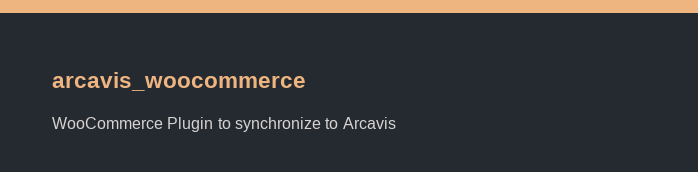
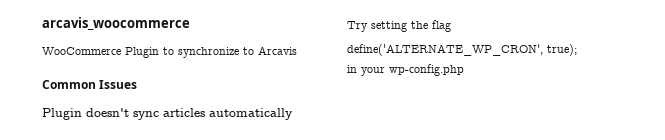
+ Common Issues
+ Plugin doesn't sync articles automatically
+ Try setting the flag
+ define('ALTERNATE_WP_CRON', true);
+ in your wp-config.php

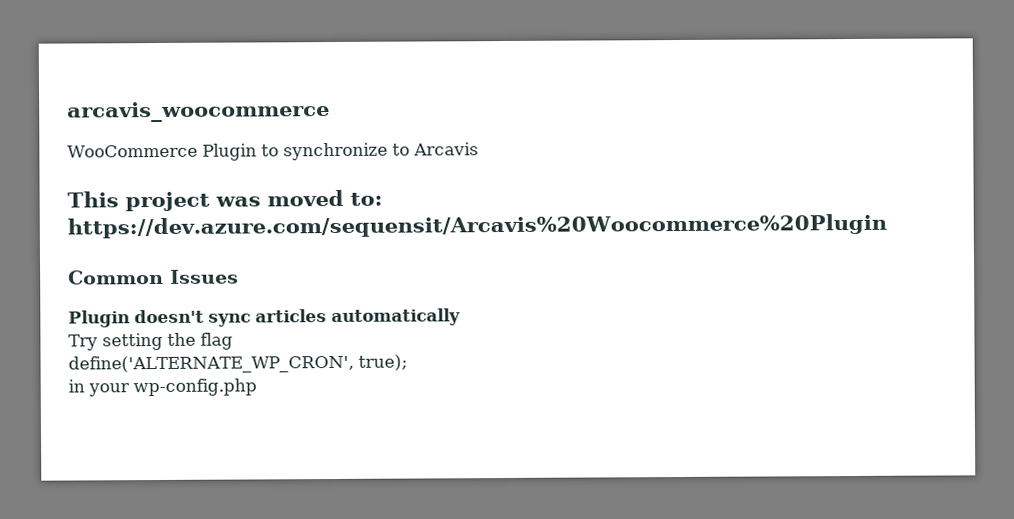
+ This project was moved to: https://dev.azure.com/sequensit/Arcavis%20Woocommerce%20Plugin

